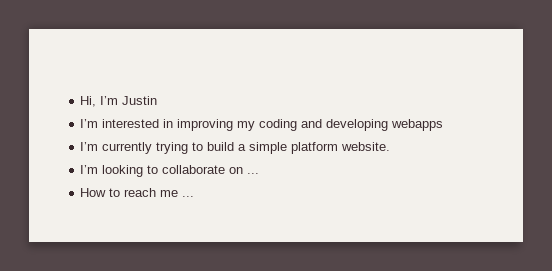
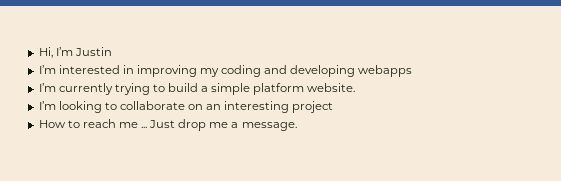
- I’m looking to collaborate on ...
+ I’m looking to collaborate on an interesting project
+ Just drop me a message.

